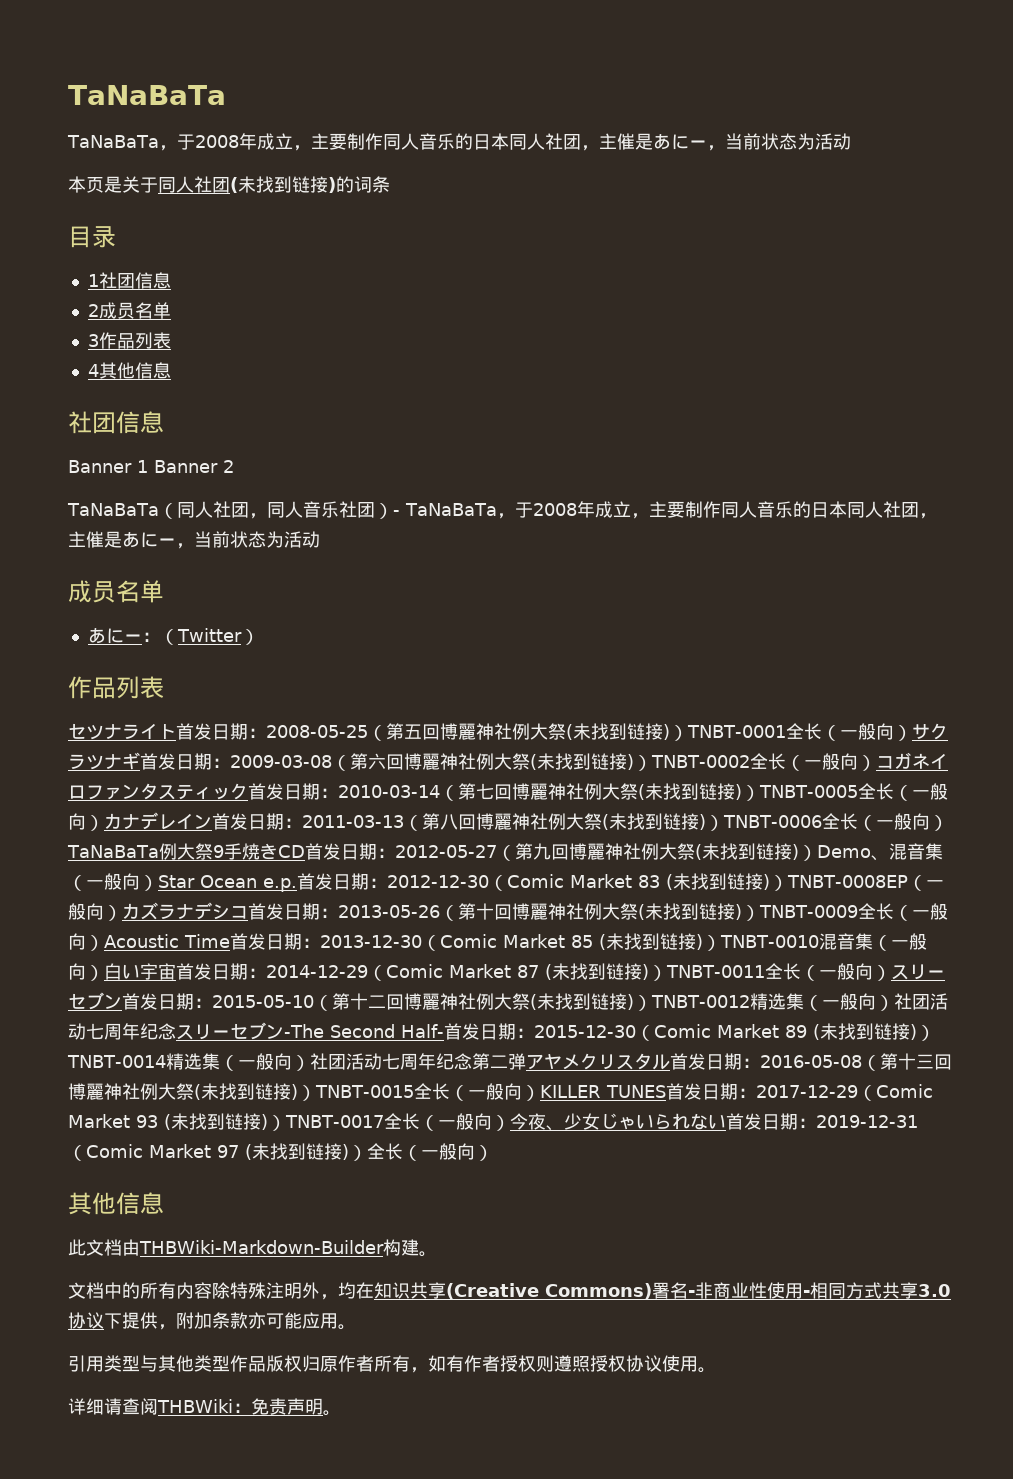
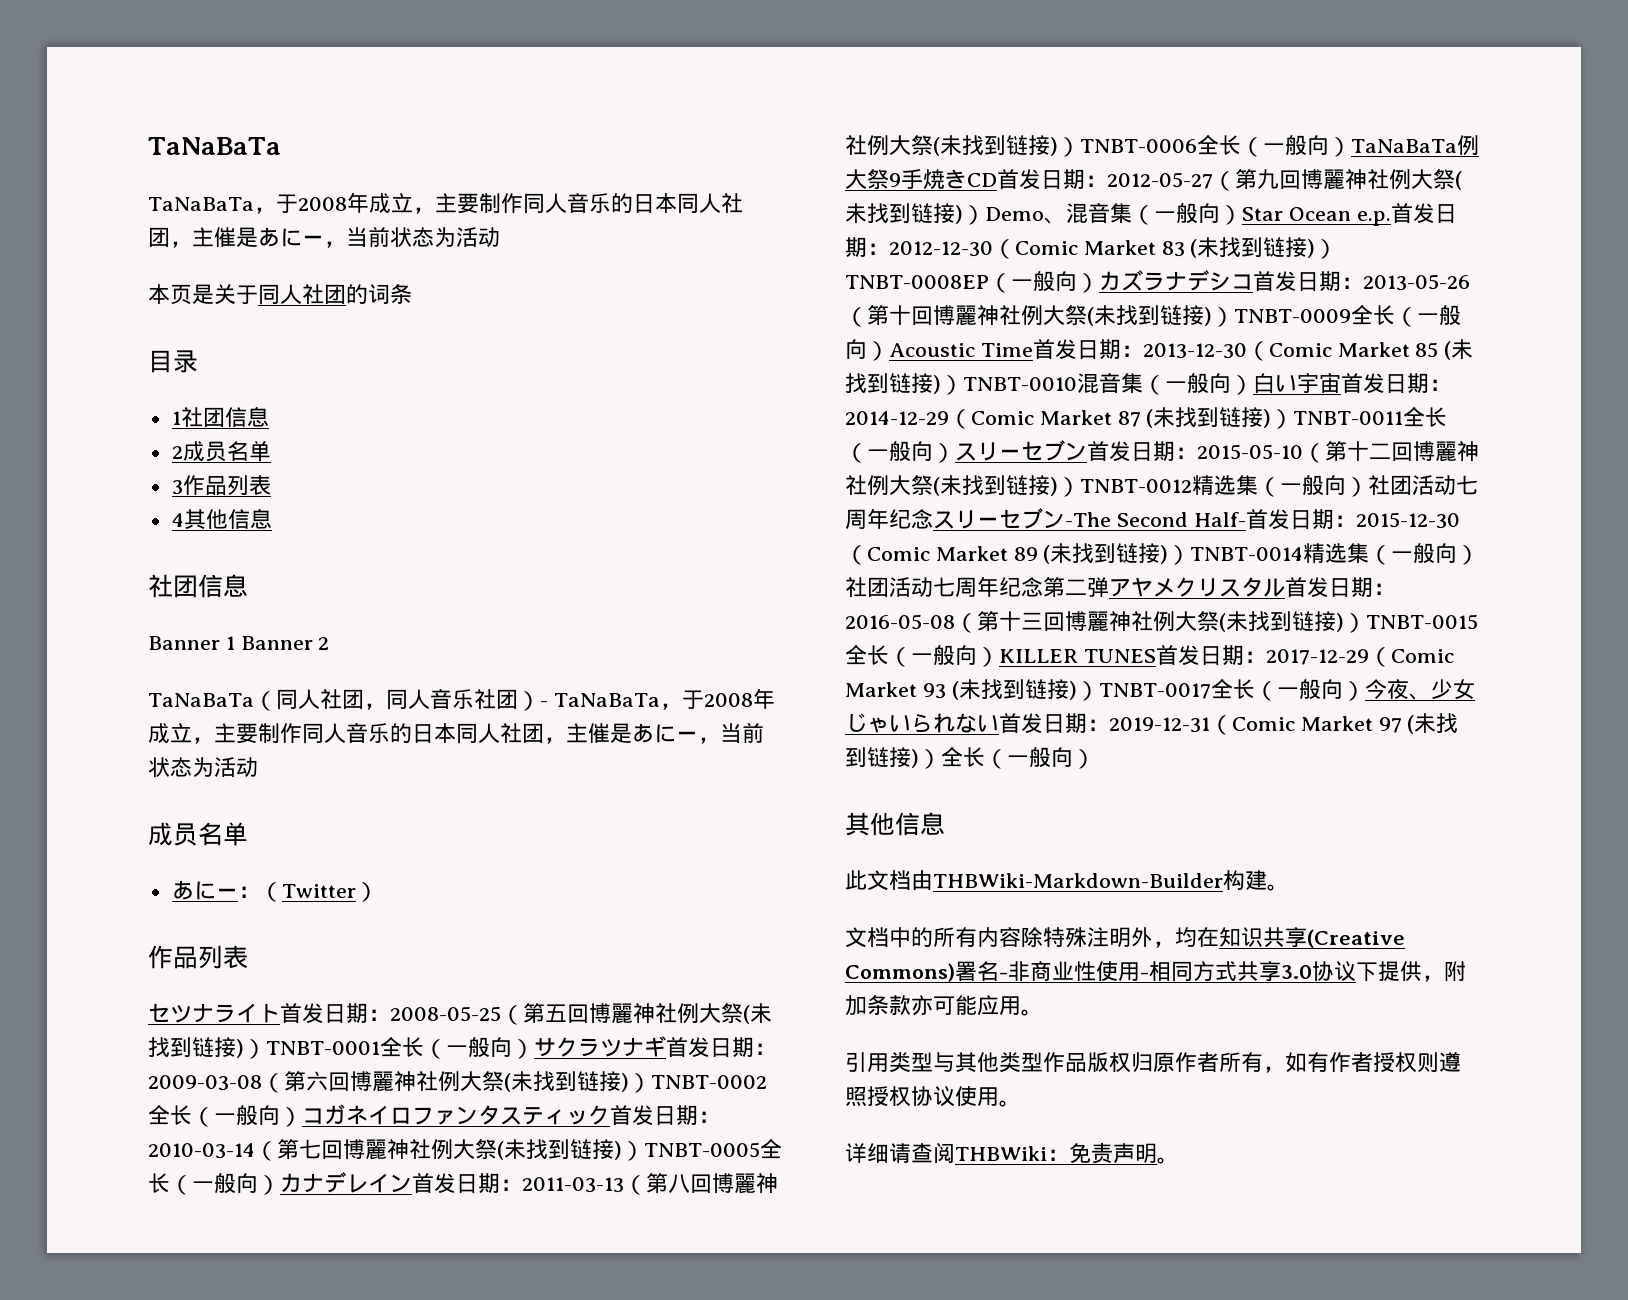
- 本页是关于同人社团(未找到链接)的词条
+ 本页是关于同人社团的词条

